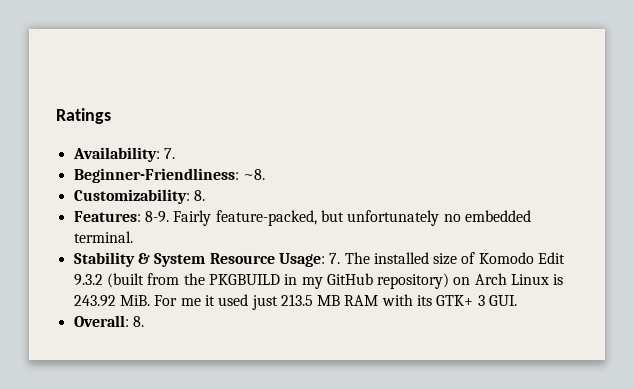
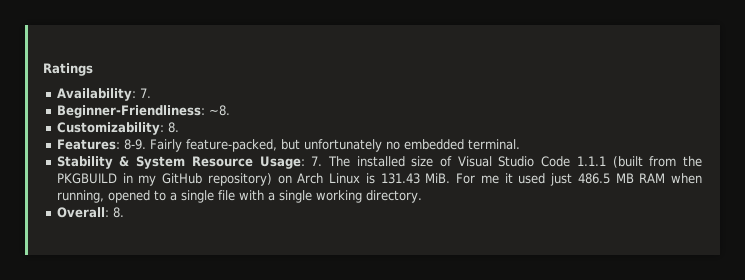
- Stability & System Resource Usage: 7. The installed size of Komodo Edit 9.3.2 (built from the PKGBUILD in my GitHub repository) on Arch Linux is 243.92 MiB. For me it used just 213.5 MB RAM with its GTK+ 3 GUI.
+ Stability & System Resource Usage: 7. The installed size of Visual Studio Code 1.1.1 (built from the PKGBUILD in my GitHub repository) on Arch Linux is 131.43 MiB. For me it used just 486.5 MB RAM when running, opened to a single file with a single working directory.

